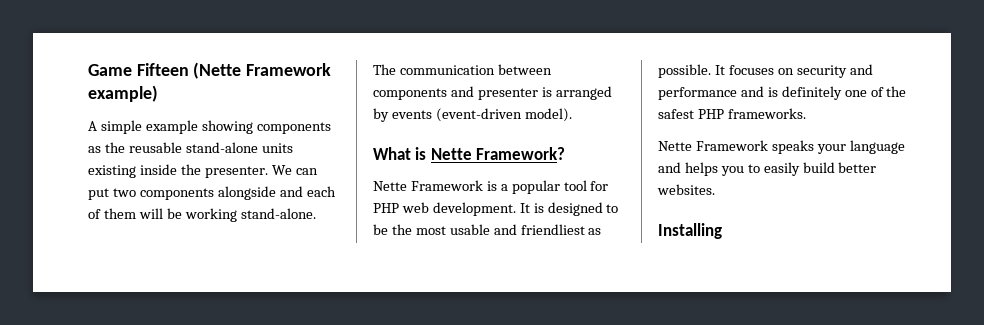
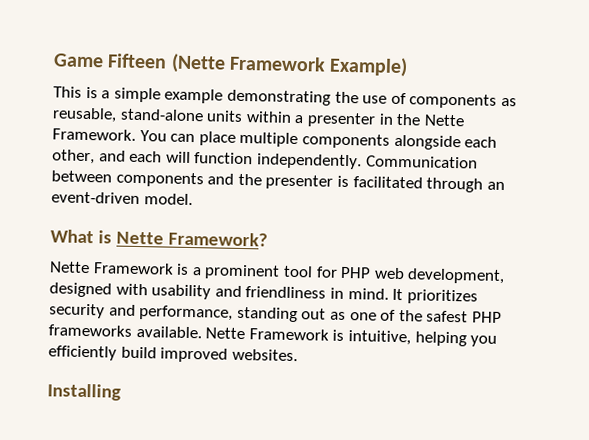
- Game Fifteen (Nette Framework example)
- A simple example showing components as the reusable stand-alone units existing inside the presenter. We can put two components alongside and each of them will be working stand-alone. The communication between components and presenter is arranged by events (event-driven model).
+ Game Fifteen (Nette Framework Example)
+ This is a simple example demonstrating the use of components as reusable, stand-alone units within a presenter in the Nette Framework. You can place multiple components alongside each other, and each will function independently. Communication between components and the presenter is facilitated through an event-driven model.
- Nette Framework is a popular tool for PHP web development. It is designed to be the most usable and friendliest as possible. It focuses on security and performance and is definitely one of the safest PHP frameworks.
- Nette Framework speaks your language and helps you to easily build better websites.
+ Nette Framework is a prominent tool for PHP web development, designed with usability and friendliness in mind. It prioritizes security and performance, standing out as one of the safest PHP frameworks available. Nette Framework is intuitive, helping you efficiently build improved websites.

